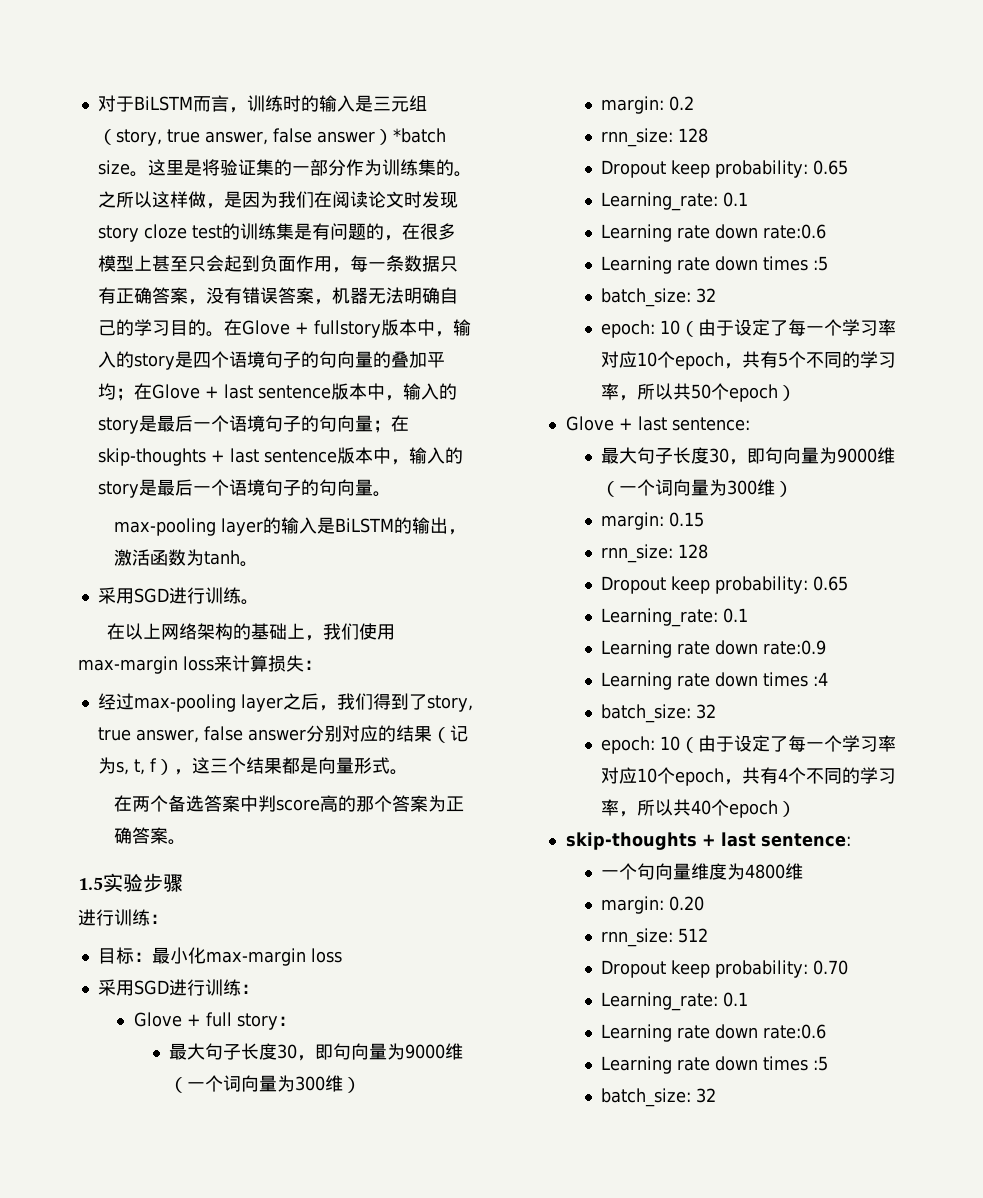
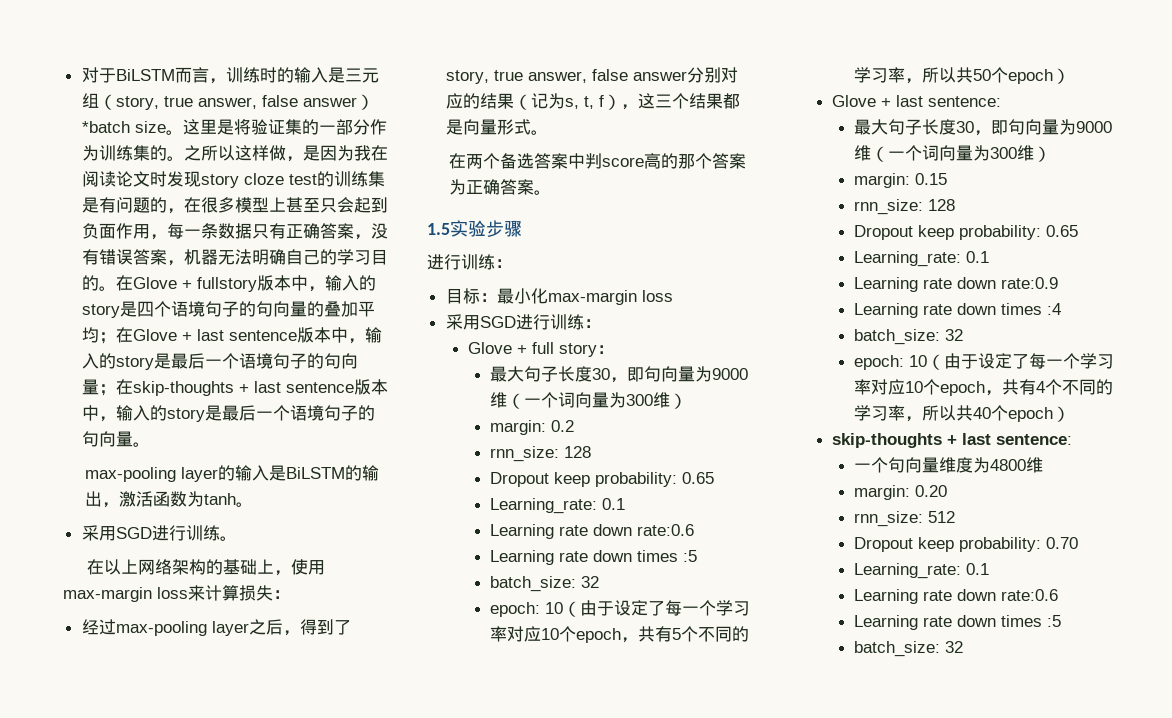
- 之所以这样做，是因为我们在阅读论文时发现story cloze test的训练集是有问题的，在很多模型上甚至只会起到负面作用，每一条数据只有正确答案，没有错误答案，机器无法明确自己的学习目的。
+ 之所以这样做，是因为我在阅读论文时发现story cloze test的训练集是有问题的，在很多模型上甚至只会起到负面作用，每一条数据只有正确答案，没有错误答案，机器无法明确自己的学习目的。
- 在以上网络架构的基础上，我们使用max-margin loss来计算损失：
+ 在以上网络架构的基础上，使用max-margin loss来计算损失：
- 经过max-pooling layer之后，我们得到了story, true answer, false answer分别对应的结果（记为s, t, f），这三个结果都是向量形式。
+ 经过max-pooling layer之后，得到了story, true answer, false answer分别对应的结果（记为s, t, f），这三个结果都是向量形式。

